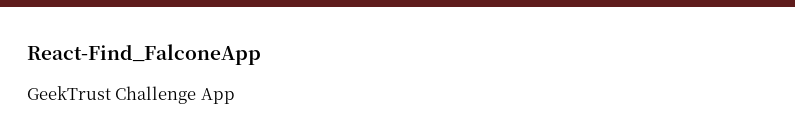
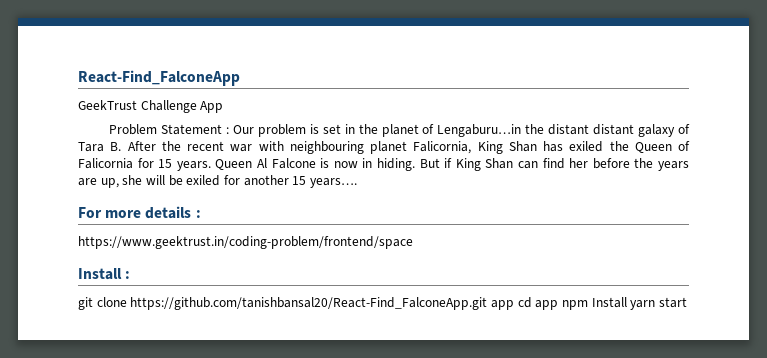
+ Problem Statement : Our problem is set in the planet of Lengaburu…in the distant distant galaxy of Tara B. After the recent war with neighbouring planet Falicornia, King Shan has exiled the Queen of Falicornia for 15 years. Queen Al Falcone is now in hiding. But if King Shan can find her before the years are up, she will be exiled for another 15 years….
+ For more details :
+ https://www.geektrust.in/coding-problem/frontend/space
+ Install :
+ git clone https://github.com/tanishbansal20/React-Find_FalconeApp.git app cd app npm Install yarn start

